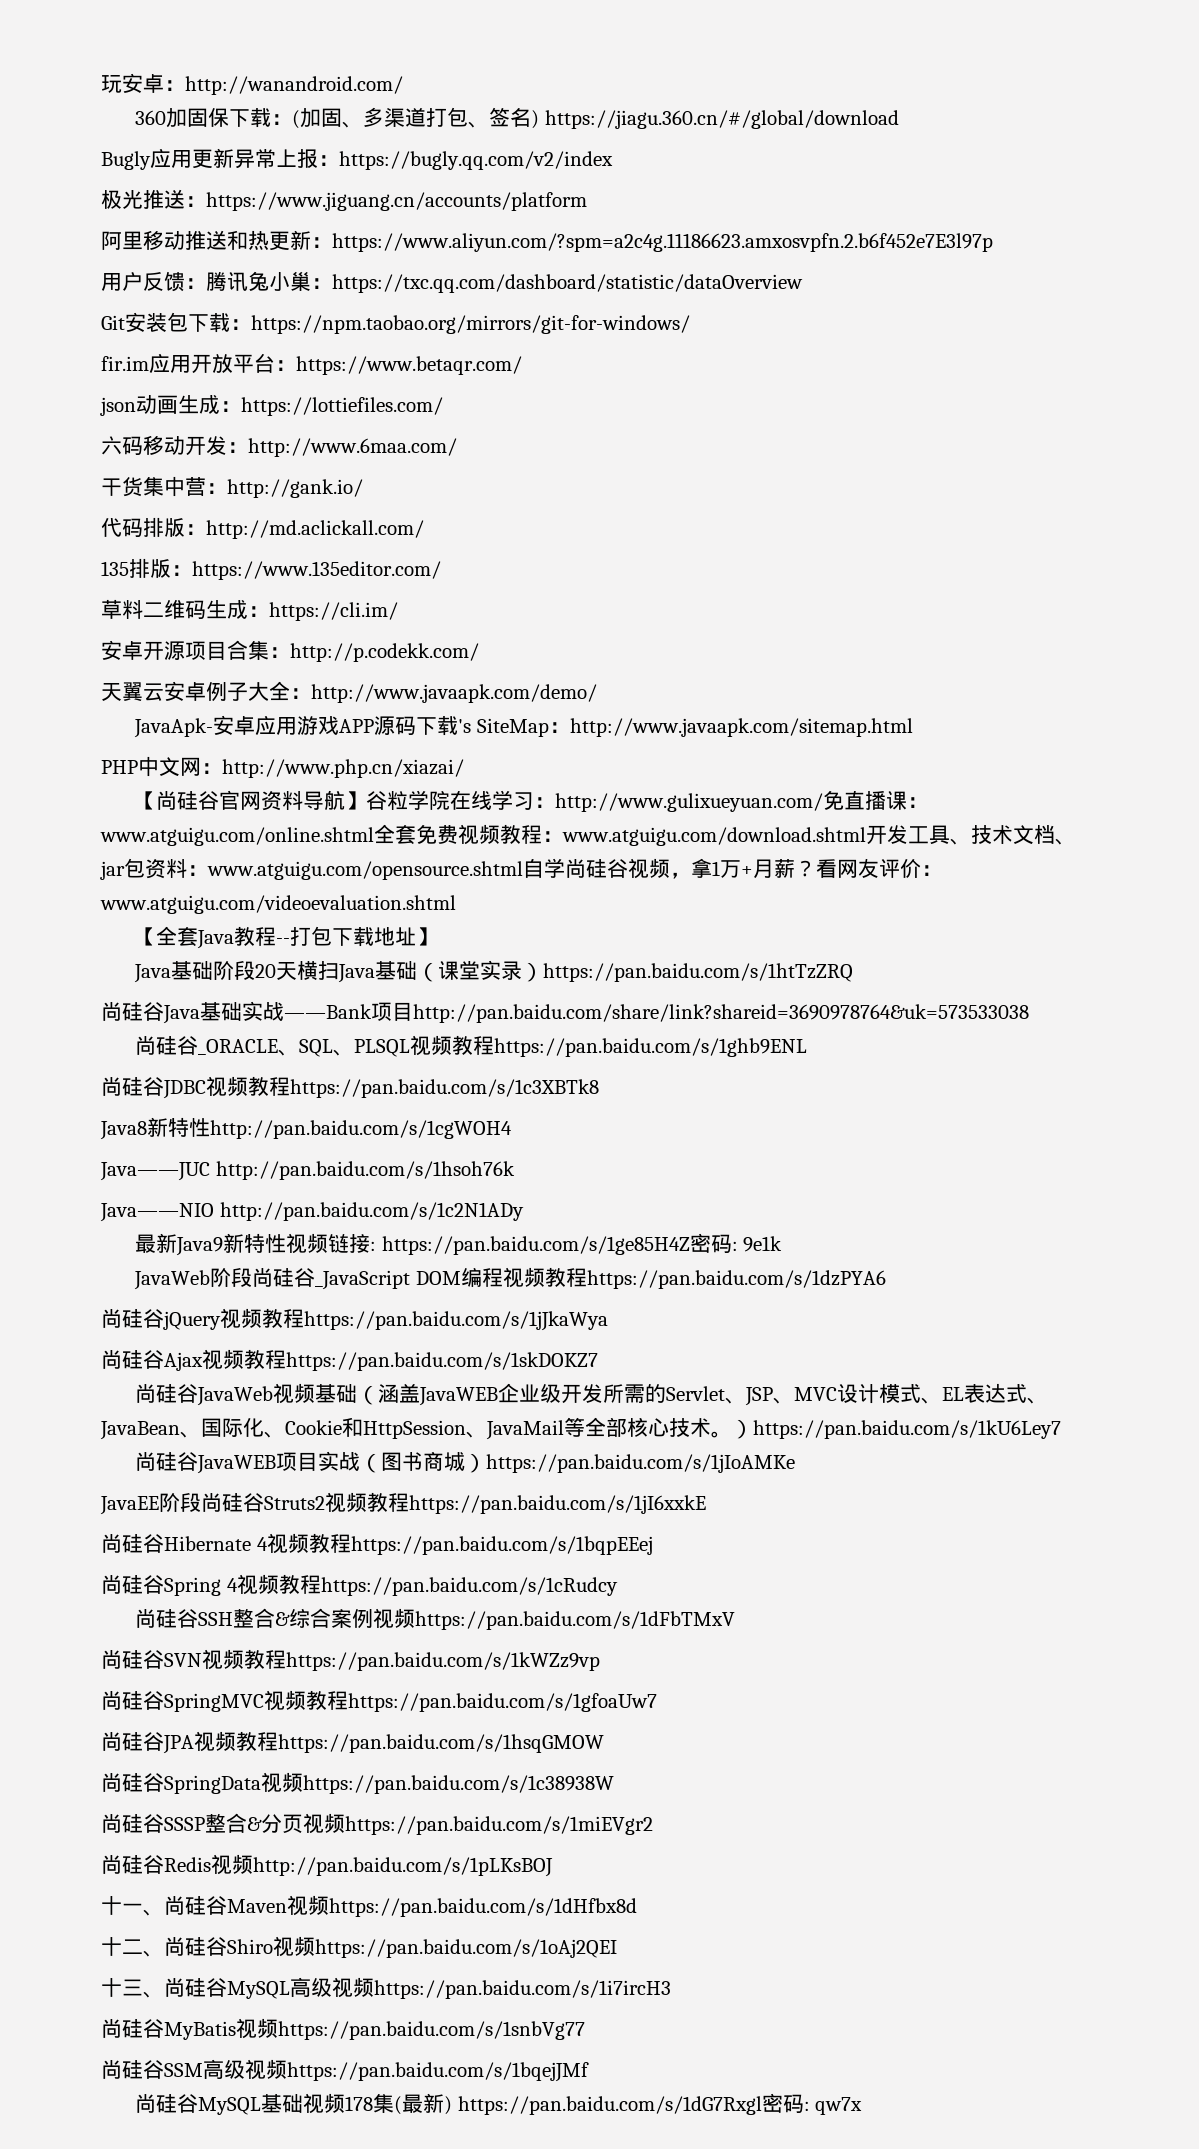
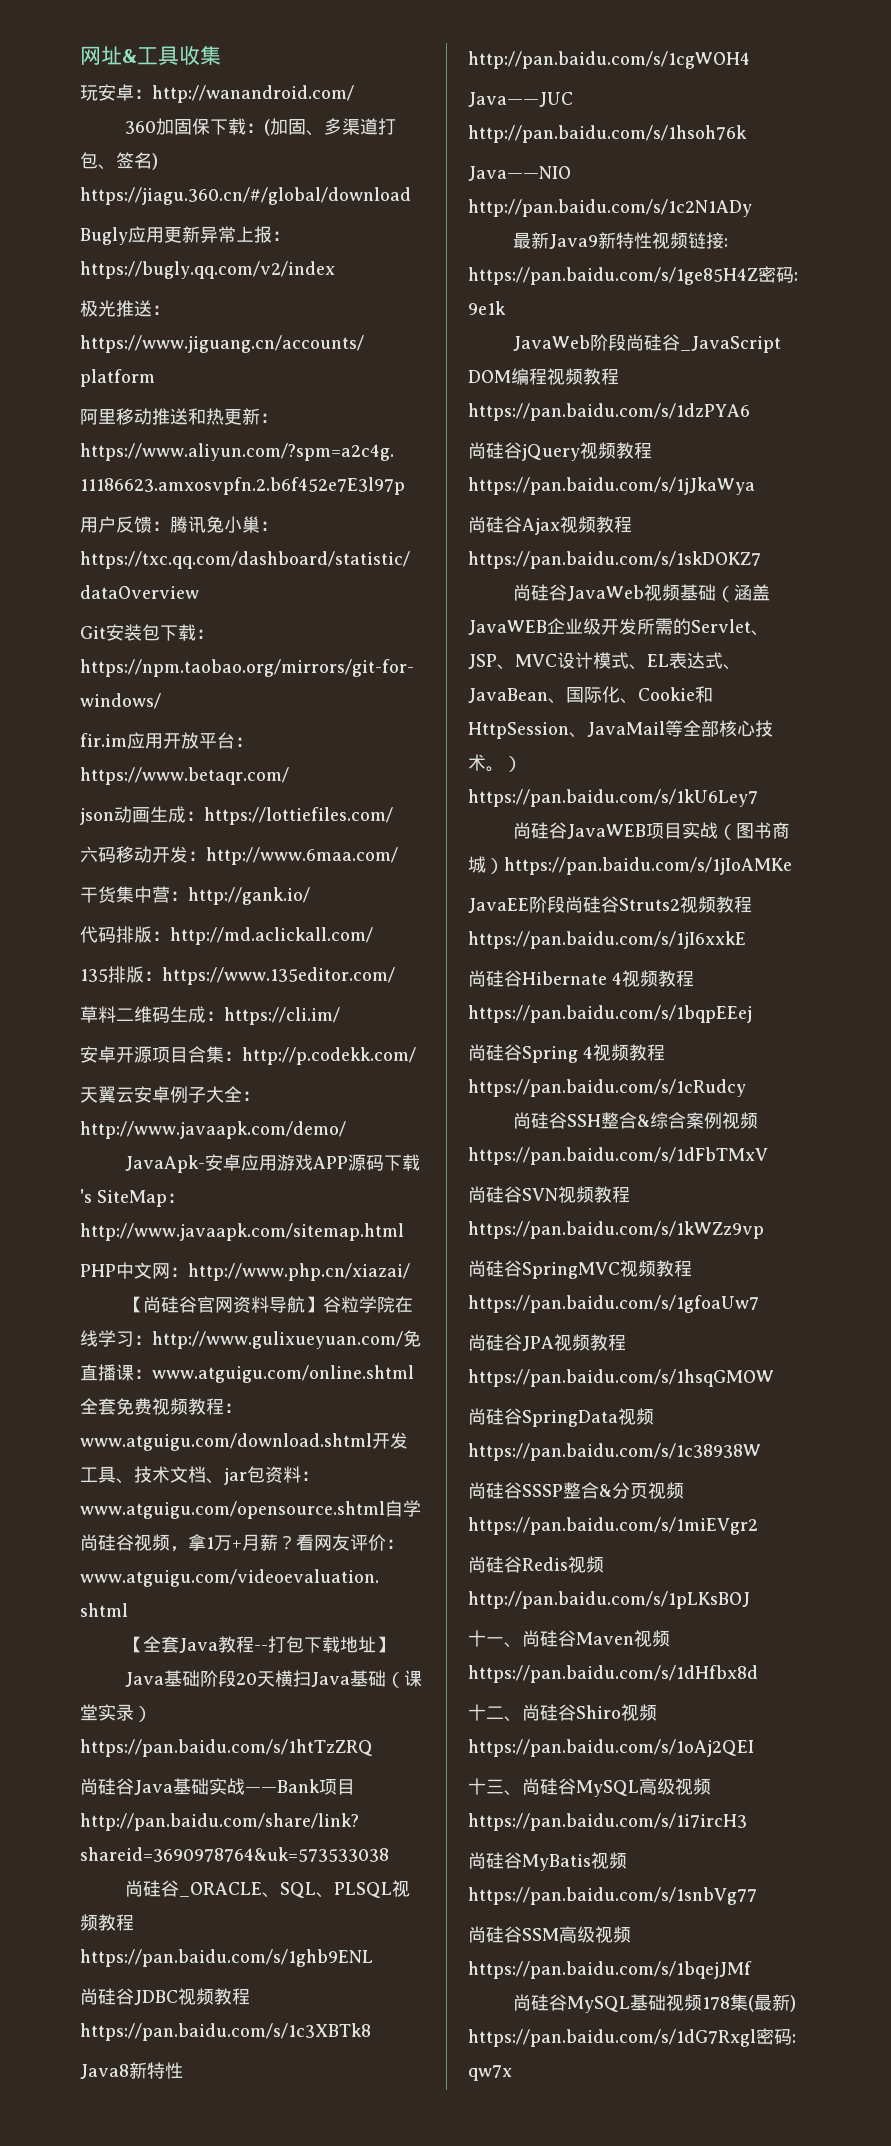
+ 网址&工具收集

